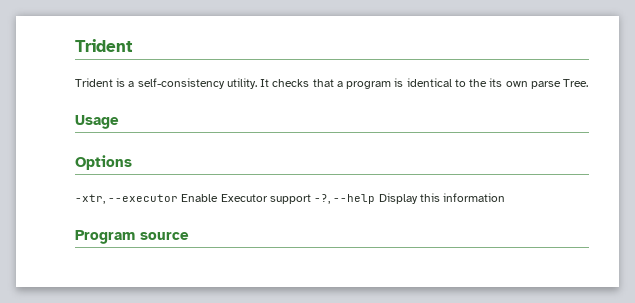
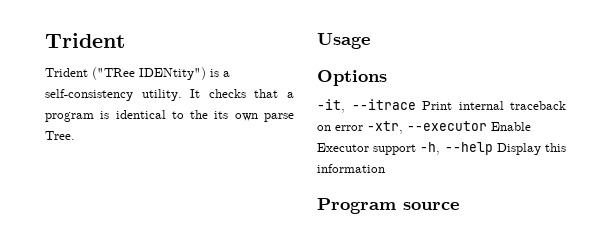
- Trident is a self-consistency utility.
+ Trident ("TRee IDENtity") is a self-consistency utility.
- -xtr, --executor Enable Executor support -?, --help Display this information
+ -it, --itrace Print internal traceback on error -xtr, --executor Enable Executor support -h, --help Display this information

